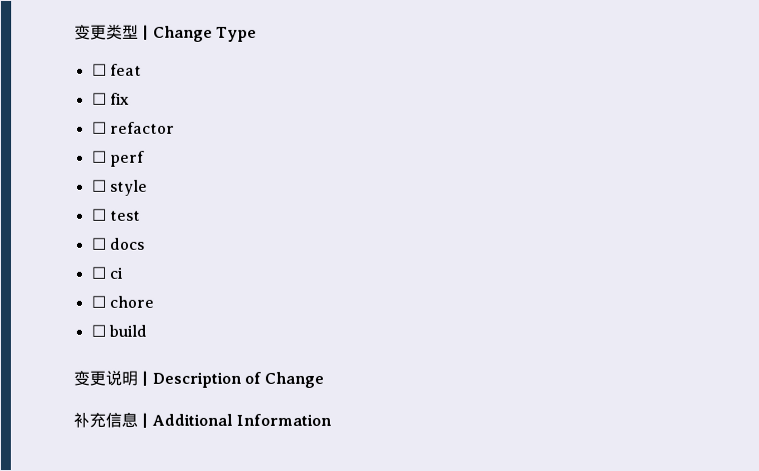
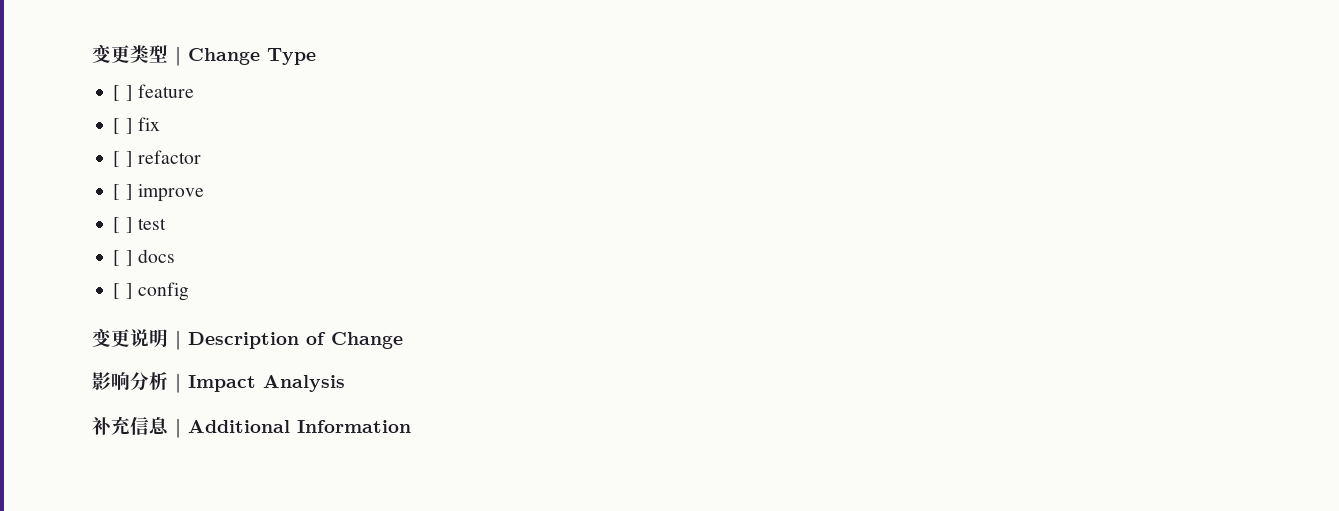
- ☐ feat
- ☐ fix
+ [ ] feature
+ [ ] fix
- ☐ refactor
+ [ ] refactor
- ☐ perf
- ☐ style
- ☐ test
+ [ ] improve
+ [ ] test
- ☐ docs
+ [ ] docs
- ☐ ci
- ☐ chore
- ☐ build
+ [ ] config
+ 影响分析 | Impact Analysis

